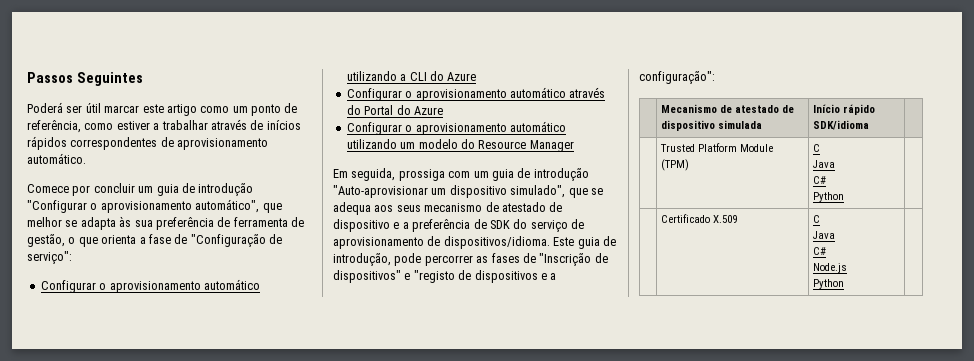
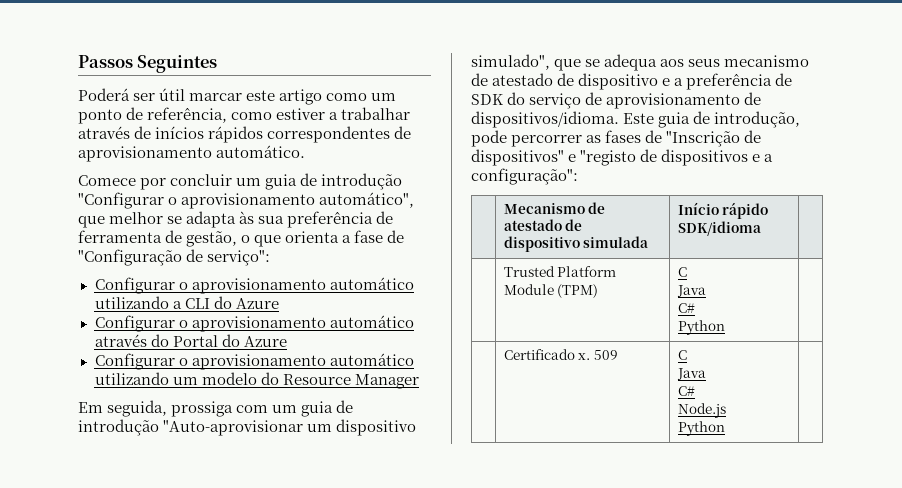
- | Certificado X.509 | C
+ | Certificado x. 509 | C

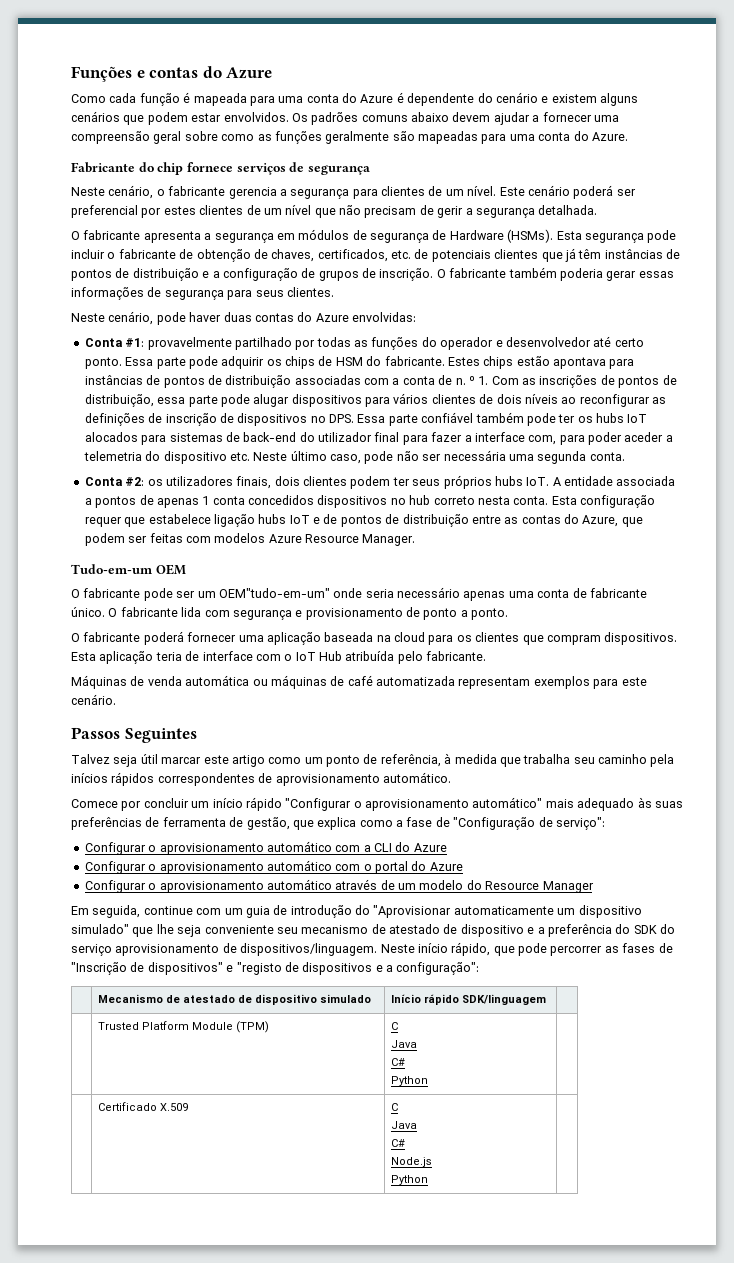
+ Funções e contas do Azure
+ Como cada função é mapeada para uma conta do Azure é dependente do cenário e existem alguns cenários que podem estar envolvidos. Os padrões comuns abaixo devem ajudar a fornecer uma compreensão geral sobre como as funções geralmente são mapeadas para uma conta do Azure.
+ Fabricante do chip fornece serviços de segurança
+ Neste cenário, o fabricante gerencia a segurança para clientes de um nível. Este cenário poderá ser preferencial por estes clientes de um nível que não precisam de gerir a segurança detalhada.
+ O fabricante apresenta a segurança em módulos de segurança de Hardware (HSMs). Esta segurança pode incluir o fabricante de obtenção de chaves, certificados, etc. de potenciais clientes que já têm instâncias de pontos de distribuição e a configuração de grupos de inscrição. O fabricante também poderia gerar essas informações de segurança para seus clientes.
+ Neste cenário, pode haver duas contas do Azure envolvidas:
+ Conta #1: provavelmente partilhado por todas as funções do operador e desenvolvedor até certo ponto. Essa parte pode adquirir os chips de HSM do fabricante. Estes chips estão apontava para instâncias de pontos de distribuição associadas com a conta de n. º 1. Com as inscrições de pontos de distribuição, essa parte pode alugar dispositivos para vários clientes de dois níveis ao reconfigurar as definições de inscrição de dispositivos no DPS. Essa parte confiável também pode ter os hubs IoT alocados para sistemas de back-end do utilizador final para fazer a interface com, para poder aceder a telemetria do dispositivo etc. Neste último caso, pode não ser necessária uma segunda conta.
+ Conta #2: os utilizadores finais, dois clientes podem ter seus próprios hubs IoT. A entidade associada a pontos de apenas 1 conta concedidos dispositivos no hub correto nesta conta. Esta configuração requer que estabelece ligação hubs IoT e de pontos de distribuição entre as contas do Azure, que podem ser feitas com modelos Azure Resource Manager.
+ Tudo-em-um OEM
+ O fabricante pode ser um OEM"tudo-em-um" onde seria necessário apenas uma conta de fabricante único. O fabricante lida com segurança e provisionamento de ponto a ponto.
+ O fabricante poderá fornecer uma aplicação baseada na cloud para os clientes que compram dispositivos. Esta aplicação teria de interface com o IoT Hub atribuída pelo fabricante.
+ Máquinas de venda automática ou máquinas de café automatizada representam exemplos para este cenário.
- Poderá ser útil marcar este artigo como um ponto de referência, como estiver a trabalhar através de inícios rápidos correspondentes de aprovisionamento automático.
+ Talvez seja útil marcar este artigo como um ponto de referência, à medida que trabalha seu caminho pela inícios rápidos correspondentes de aprovisionamento automático.
- Comece por concluir um guia de introdução "Configurar o aprovisionamento automático", que melhor se adapta às sua preferência de ferramenta de gestão, o que orienta a fase de "Configuração de serviço":
+ Comece por concluir um início rápido "Configurar o aprovisionamento automático" mais adequado às suas preferências de ferramenta de gestão, que explica como a fase de "Configuração de serviço":
- Configurar o aprovisionamento automático utilizando a CLI do Azure
+ Configurar o aprovisionamento automático com a CLI do Azure
- Configurar o aprovisionamento automático através do Portal do Azure
- Configurar o aprovisionamento automático utilizando um modelo do Resource Manager
+ Configurar o aprovisionamento automático com o portal do Azure
+ Configurar o aprovisionamento automático através de um modelo do Resource Manager
- Em seguida, prossiga com um guia de introdução "Auto-aprovisionar um dispositivo simulado", que se adequa aos seus mecanismo de atestado de dispositivo e a preferência de SDK do serviço de aprovisionamento de dispositivos/idioma. Este guia de introdução, pode percorrer as fases de "Inscrição de dispositivos" e "registo de dispositivos e a configuração":
+ Em seguida, continue com um guia de introdução do "Aprovisionar automaticamente um dispositivo simulado" que lhe seja conveniente seu mecanismo de atestado de dispositivo e a preferência do SDK do serviço aprovisionamento de dispositivos/linguagem. Neste início rápido, que pode percorrer as fases de "Inscrição de dispositivos" e "registo de dispositivos e a configuração":
- | Mecanismo de atestado de dispositivo simulada | Início rápido SDK/idioma |
+ | Mecanismo de atestado de dispositivo simulado | Início rápido SDK/linguagem |
- | Certificado x. 509 | C
+ | Certificado X.509 | C

